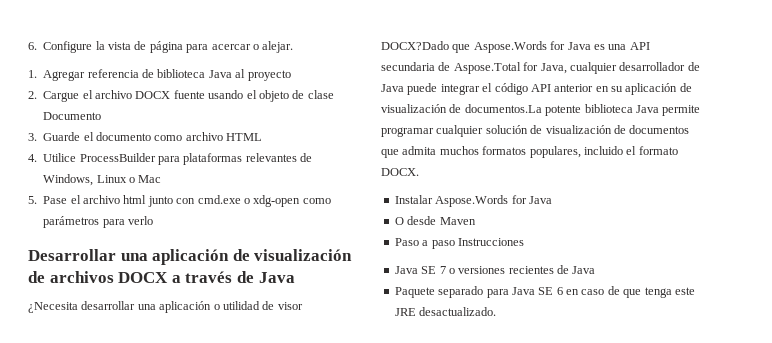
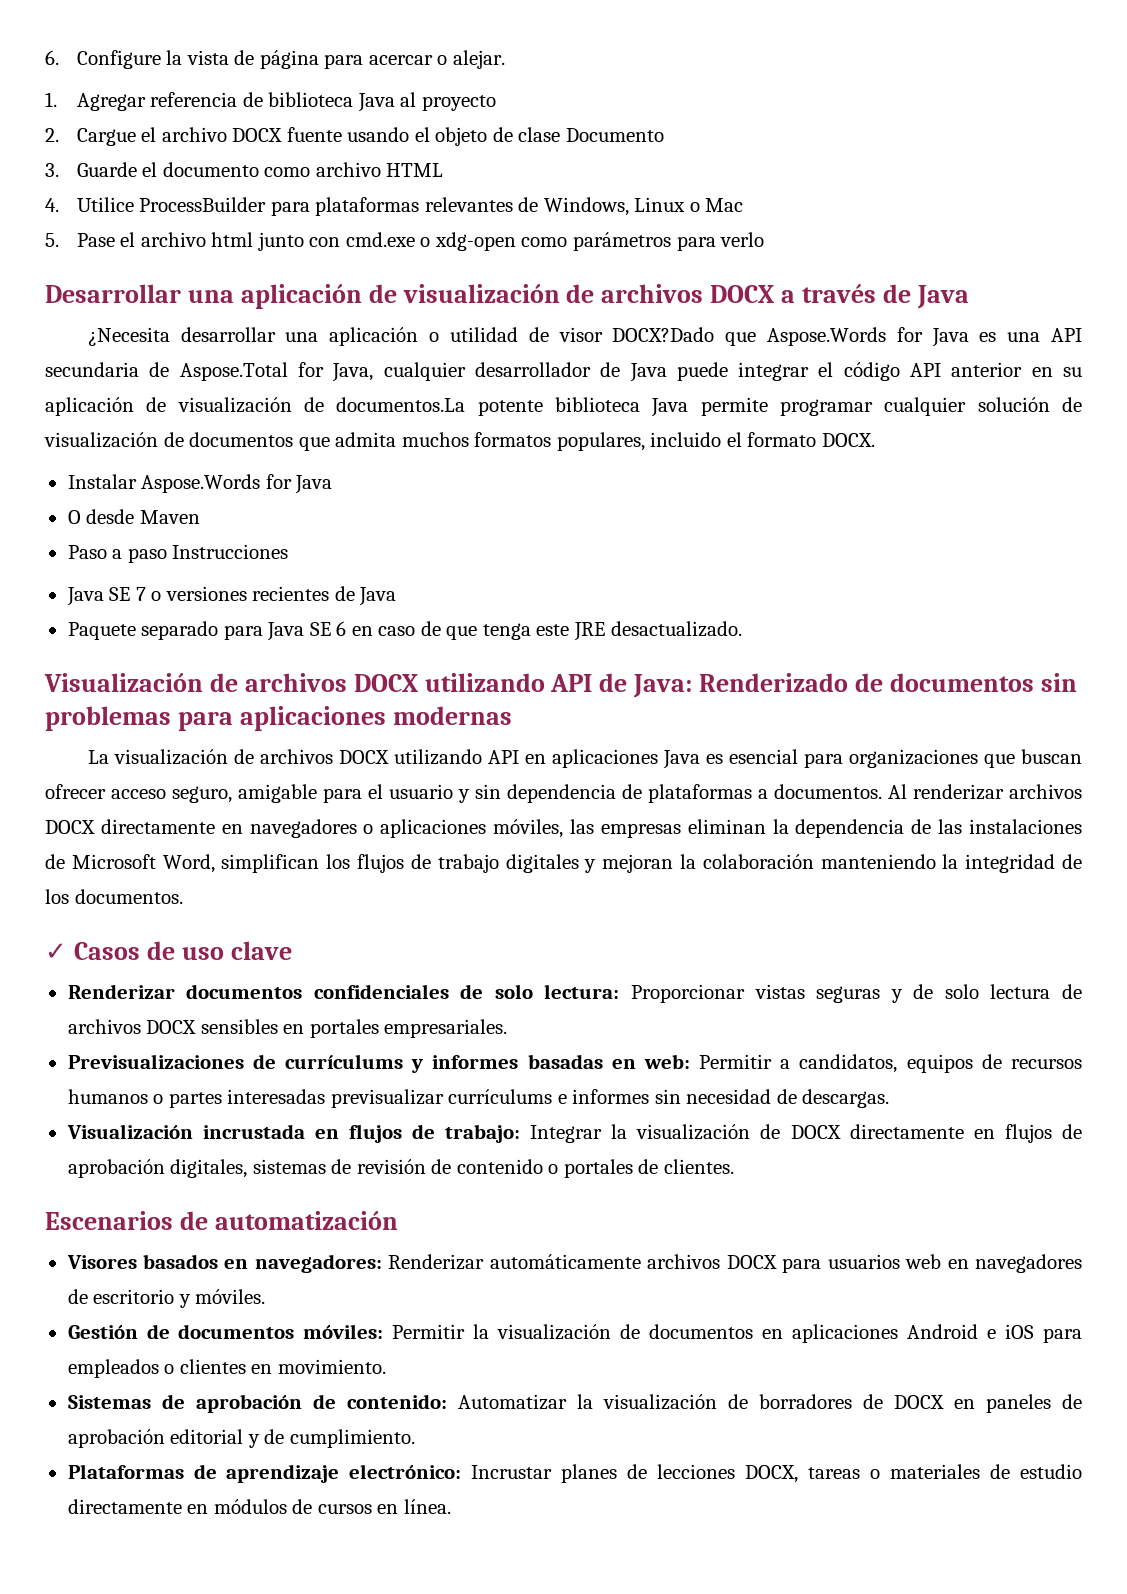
+ Visualización de archivos DOCX utilizando API de Java: Renderizado de documentos sin problemas para aplicaciones modernas
+ La visualización de archivos DOCX utilizando API en aplicaciones Java es esencial para organizaciones que buscan ofrecer acceso seguro, amigable para el usuario y sin dependencia de plataformas a documentos. Al renderizar archivos DOCX directamente en navegadores o aplicaciones móviles, las empresas eliminan la dependencia de las instalaciones de Microsoft Word, simplifican los flujos de trabajo digitales y mejoran la colaboración manteniendo la integridad de los documentos.
+ ✓ Casos de uso clave
+ Renderizar documentos confidenciales de solo lectura: Proporcionar vistas seguras y de solo lectura de archivos DOCX sensibles en portales empresariales.
+ Previsualizaciones de currículums y informes basadas en web: Permitir a candidatos, equipos de recursos humanos o partes interesadas previsualizar currículums e informes sin necesidad de descargas.
+ Visualización incrustada en flujos de trabajo: Integrar la visualización de DOCX directamente en flujos de aprobación digitales, sistemas de revisión de contenido o portales de clientes.
+ Escenarios de automatización
+ Visores basados en navegadores: Renderizar automáticamente archivos DOCX para usuarios web en navegadores de escritorio y móviles.
+ Gestión de documentos móviles: Permitir la visualización de documentos en aplicaciones Android e iOS para empleados o clientes en movimiento.
+ Sistemas de aprobación de contenido: Automatizar la visualización de borradores de DOCX en paneles de aprobación editorial y de cumplimiento.
+ Plataformas de aprendizaje electrónico: Incrustar planes de lecciones DOCX, tareas o materiales de estudio directamente en módulos de cursos en línea.

